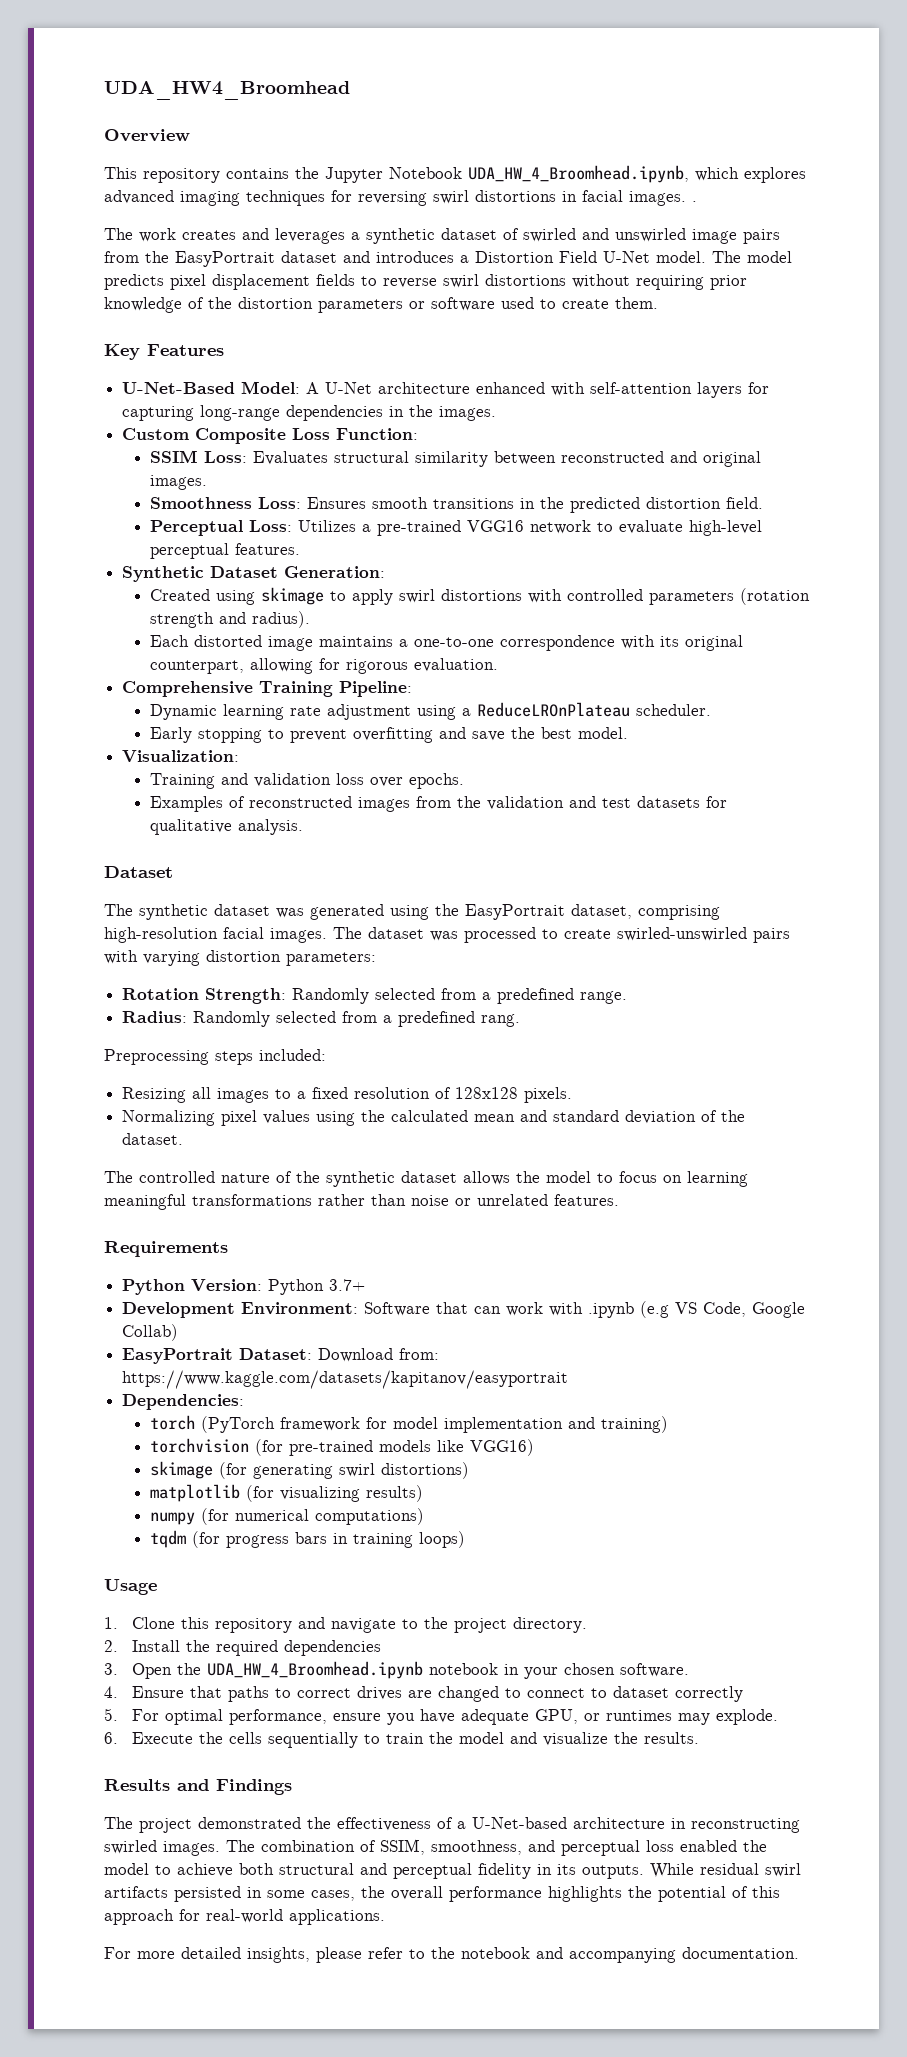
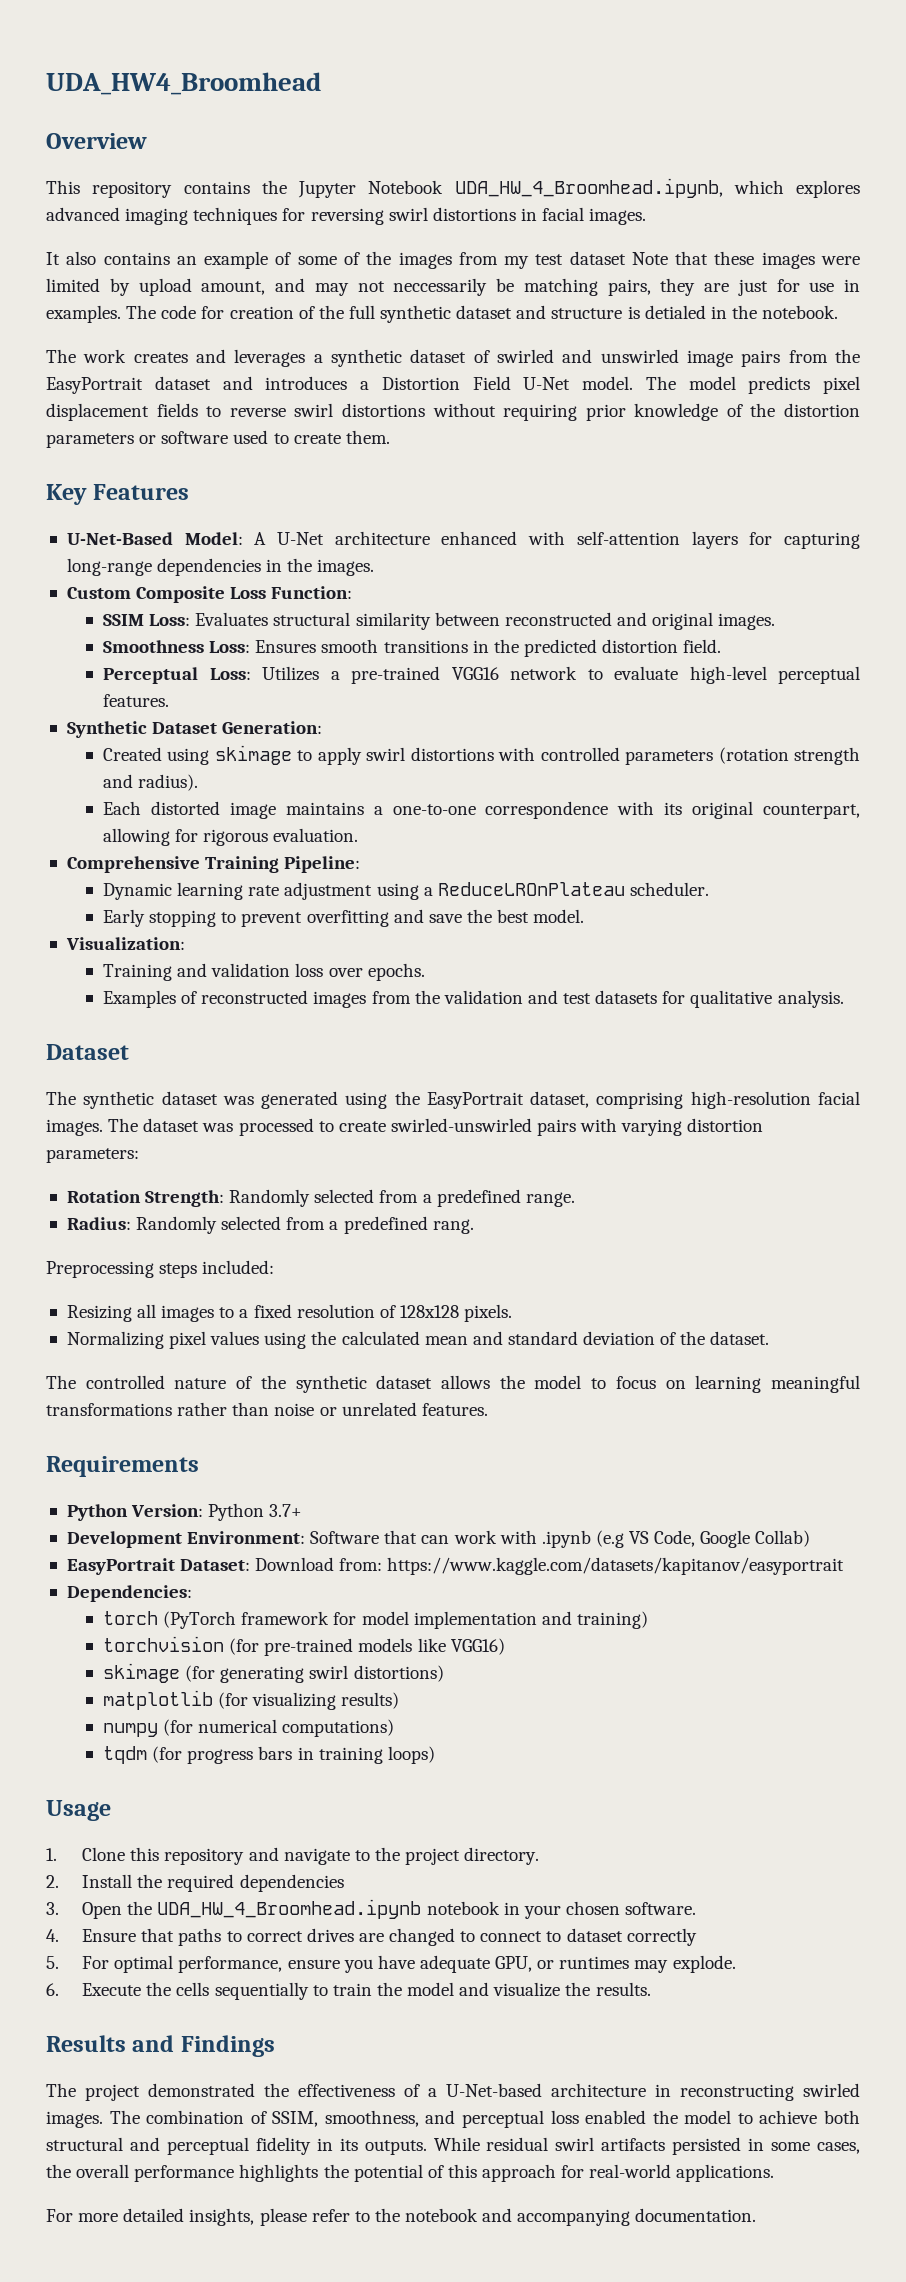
- This repository contains the Jupyter Notebook UDA_HW_4_Broomhead.ipynb, which explores advanced imaging techniques for reversing swirl distortions in facial images. .
+ This repository contains the Jupyter Notebook UDA_HW_4_Broomhead.ipynb, which explores advanced imaging techniques for reversing swirl distortions in facial images.
+ It also contains an example of some of the images from my test dataset Note that these images were limited by upload amount, and may not neccessarily be matching pairs, they are just for use in examples. The code for creation of the full synthetic dataset and structure is detialed in the notebook.

